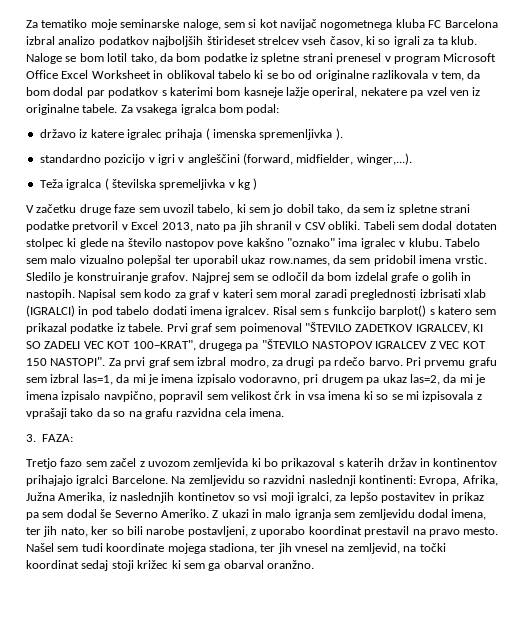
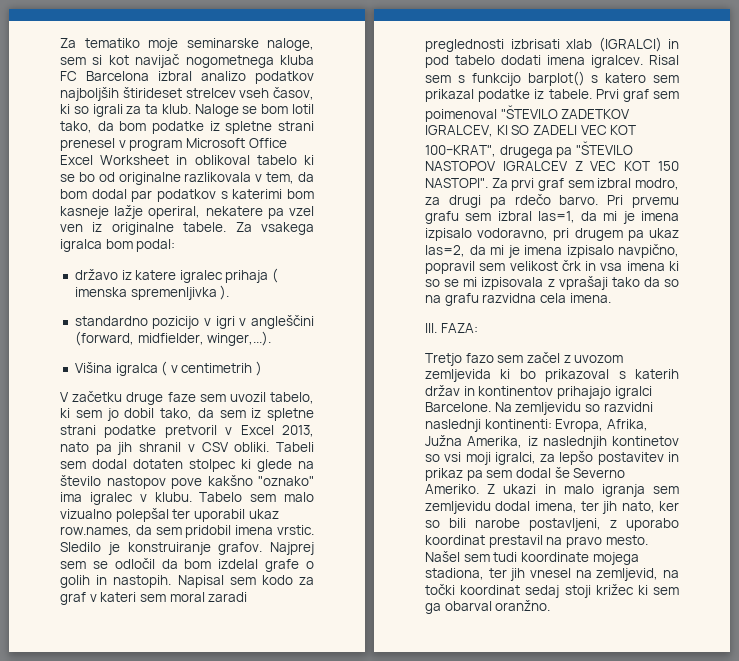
- Teža igralca ( številska spremeljivka v kg )
+ Višina igralca ( v centimetrih )
- 3. FAZA:
+ III. FAZA:

